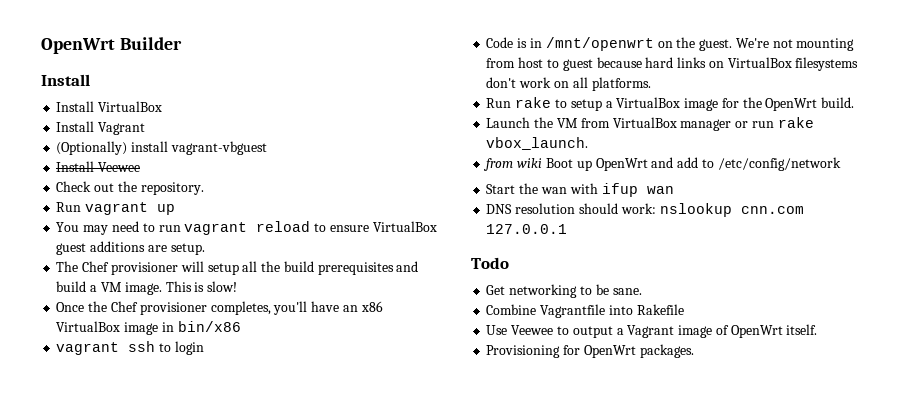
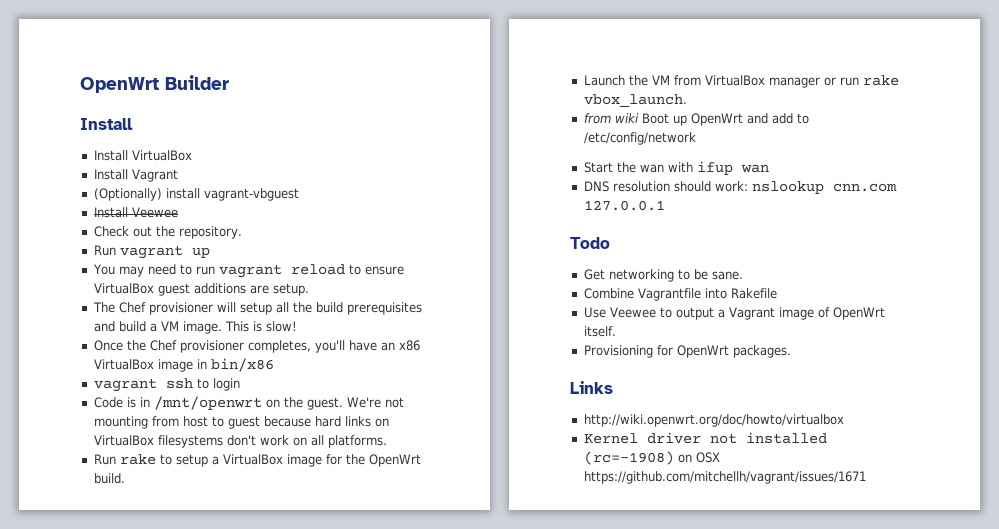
+ Links
+ http://wiki.openwrt.org/doc/howto/virtualbox
+ Kernel driver not installed (rc=-1908) on OSX https://github.com/mitchellh/vagrant/issues/1671

